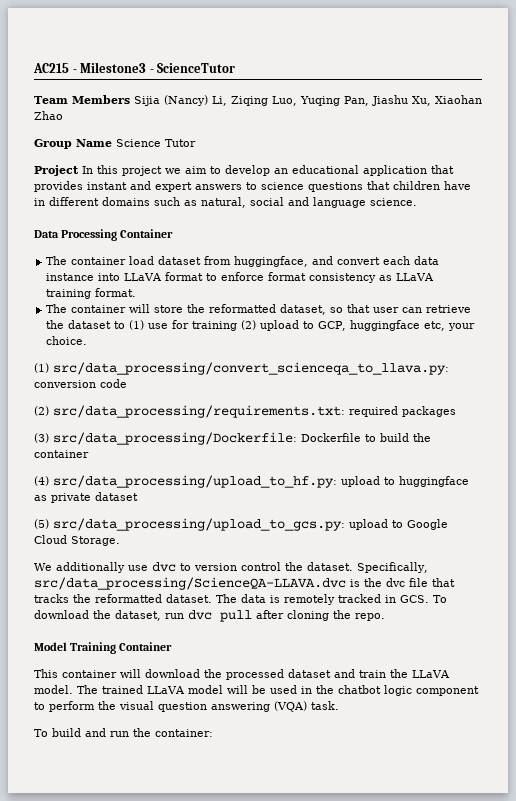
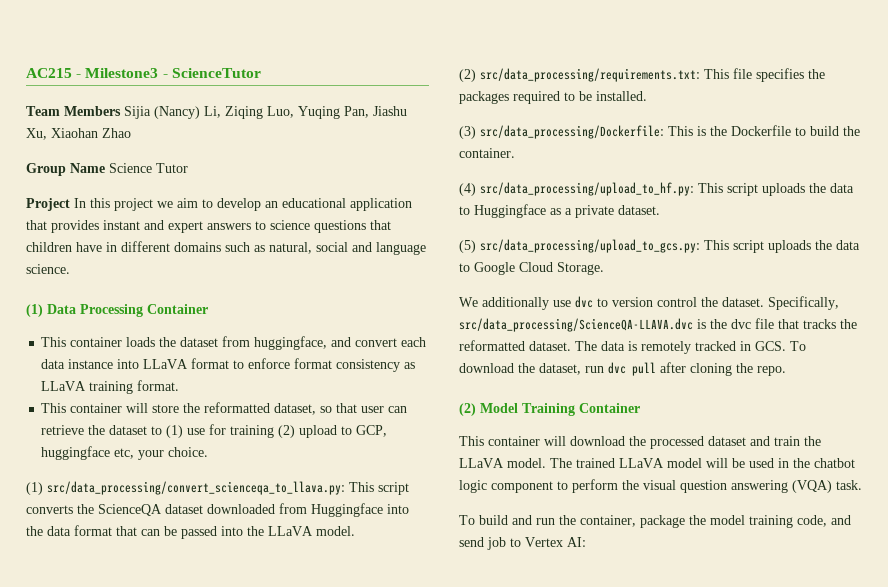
- Data Processing Container
+ (1) Data Processing Container
- The container load dataset from huggingface, and convert each data instance into LLaVA format to enforce format consistency as LLaVA training format.
+ This container loads the dataset from huggingface, and convert each data instance into LLaVA format to enforce format consistency as LLaVA training format.
- The container will store the reformatted dataset, so that user can retrieve the dataset to (1) use for training (2) upload to GCP, huggingface etc, your choice.
+ This container will store the reformatted dataset, so that user can retrieve the dataset to (1) use for training (2) upload to GCP, huggingface etc, your choice.
- (1) src/data_processing/convert_scienceqa_to_llava.py: conversion code
- (2) src/data_processing/requirements.txt: required packages
+ (1) src/data_processing/convert_scienceqa_to_llava.py: This script converts the ScienceQA dataset downloaded from Huggingface into the data format that can be passed into the LLaVA model.
+ (2) src/data_processing/requirements.txt: This file specifies the packages required to be installed.
- (3) src/data_processing/Dockerfile: Dockerfile to build the container
+ (3) src/data_processing/Dockerfile: This is the Dockerfile to build the container.
- (4) src/data_processing/upload_to_hf.py: upload to huggingface as private dataset
- (5) src/data_processing/upload_to_gcs.py: upload to Google Cloud Storage.
+ (4) src/data_processing/upload_to_hf.py: This script uploads the data to Huggingface as a private dataset.
+ (5) src/data_processing/upload_to_gcs.py: This script uploads the data to Google Cloud Storage.
- Model Training Container
+ (2) Model Training Container
- To build and run the container:
+ To build and run the container, package the model training code, and send job to Vertex AI:

